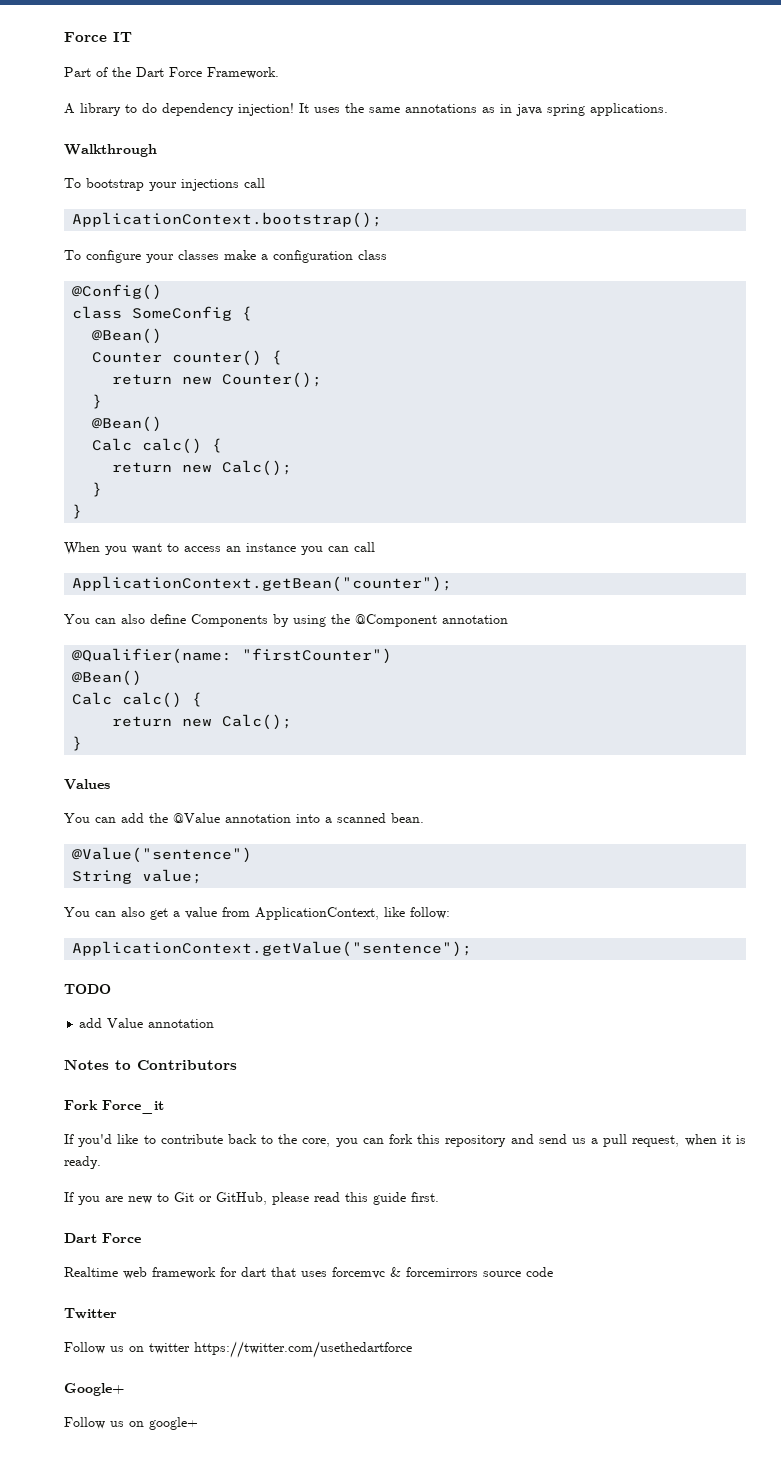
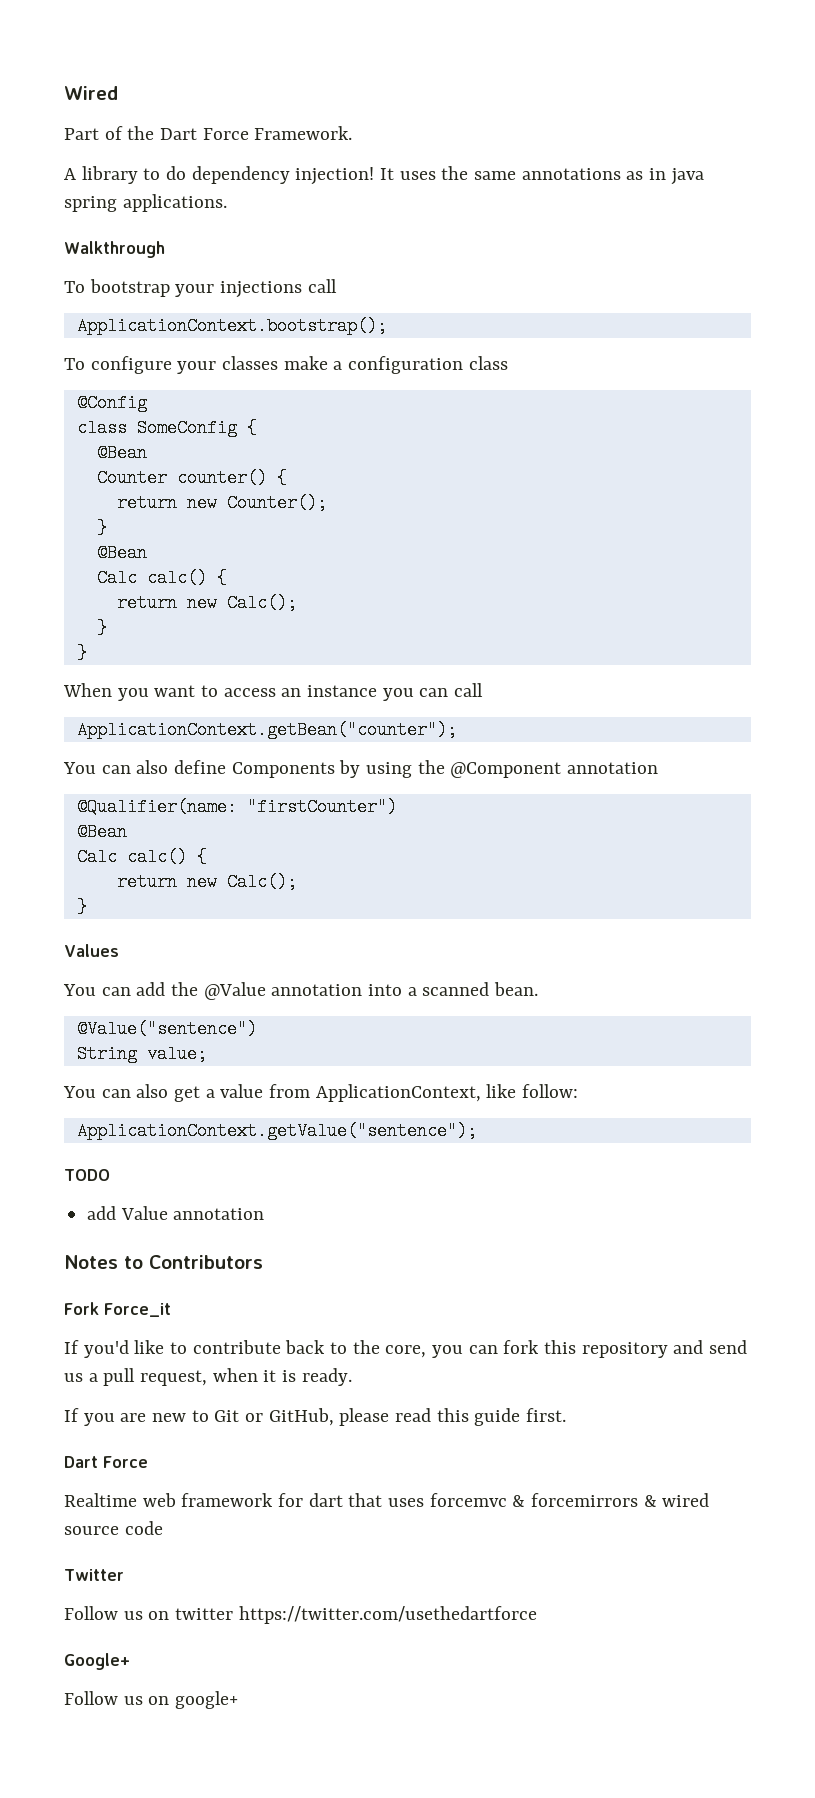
- Force IT
+ Wired
- @Config()
+ @Config
  class SomeConfig {
- @Bean()
+ @Bean
  return new Counter();
  }
- @Bean()
+ @Bean
  @Qualifier(name: "firstCounter")
- @Bean()
+ @Bean
- Realtime web framework for dart that uses forcemvc & forcemirrors source code
+ Realtime web framework for dart that uses forcemvc & forcemirrors & wired source code

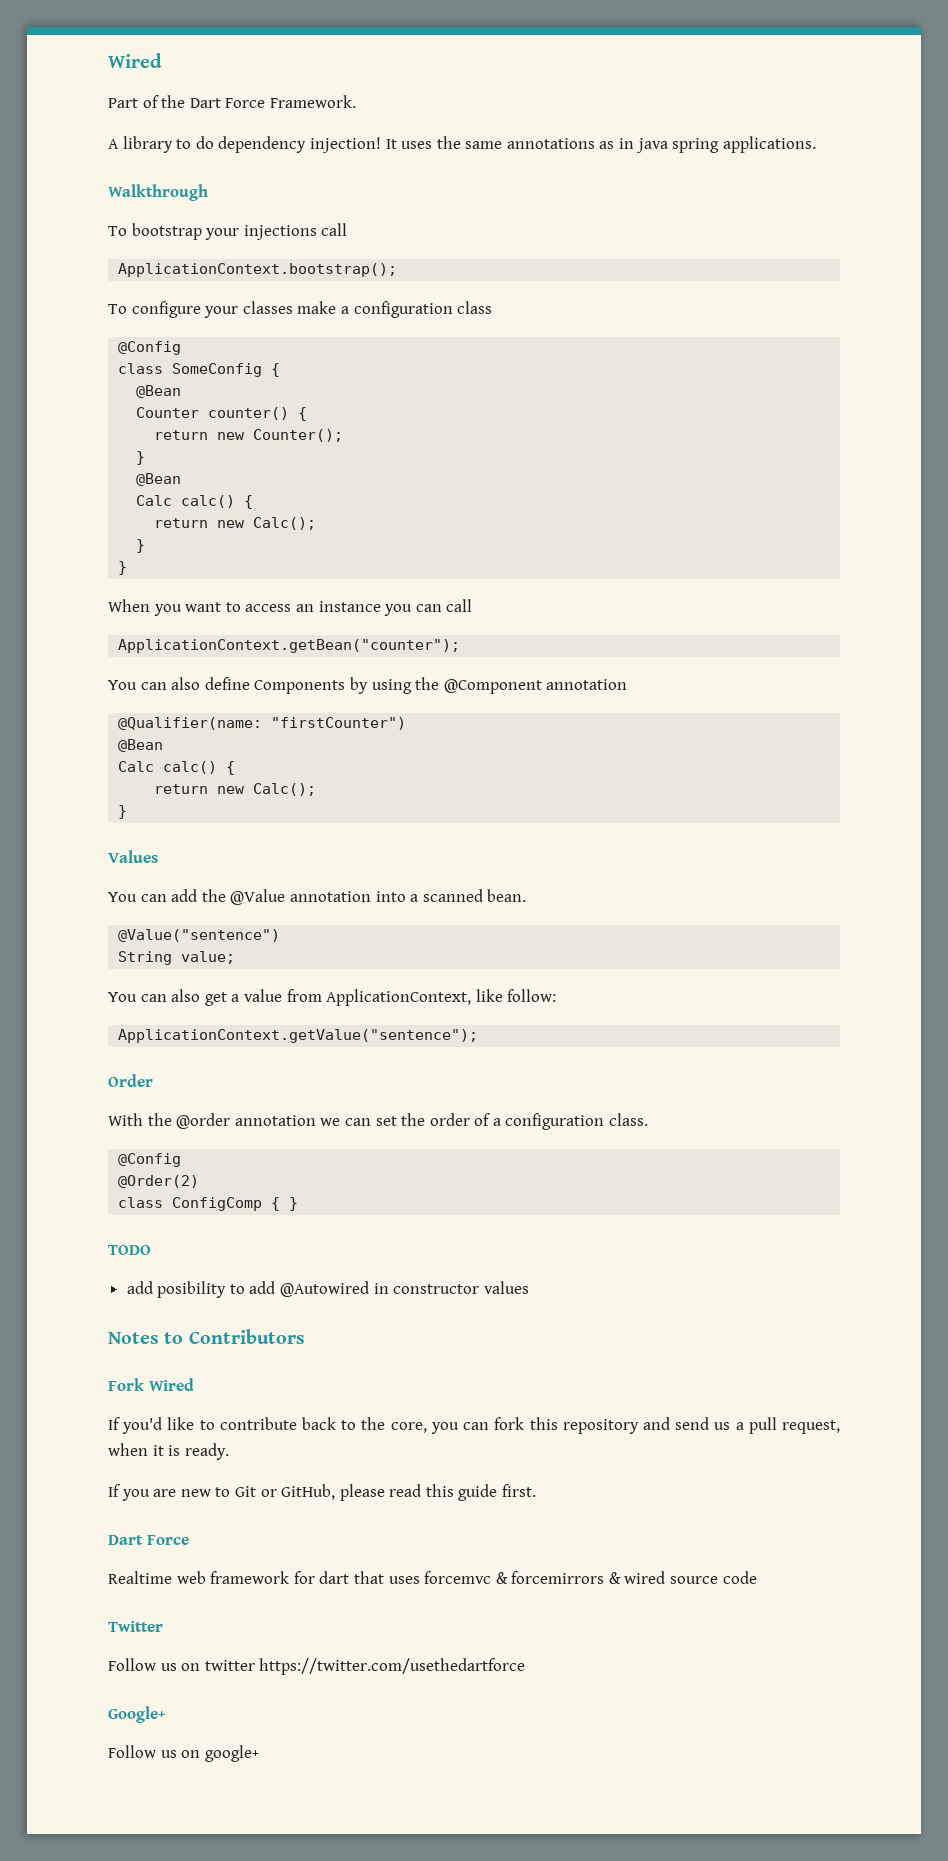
+ Order
+ With the @order annotation we can set the order of a configuration class.
+ @Config
+ @Order(2)
+ class ConfigComp { }
  TODO
- add Value annotation
+ add posibility to add @Autowired in constructor values
- Fork Force_it
+ Fork Wired

